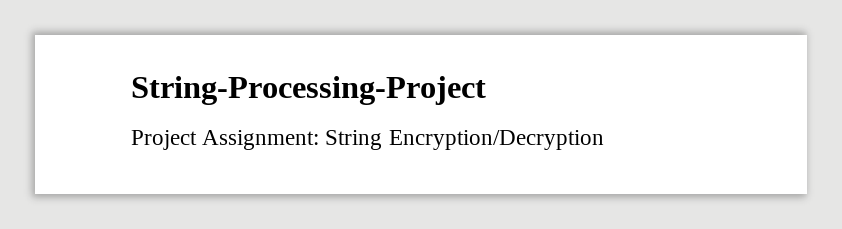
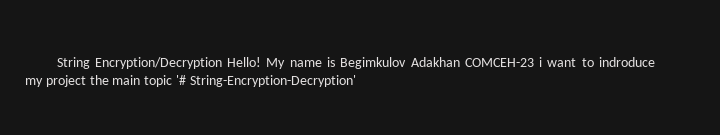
- String-Processing-Project
- Project Assignment: String Encryption/Decryption
+ String Encryption/Decryption Hello! My name is Begimkulov Adakhan COMCEH-23 i want to indroduce my project the main topic '# String-Encryption-Decryption'

